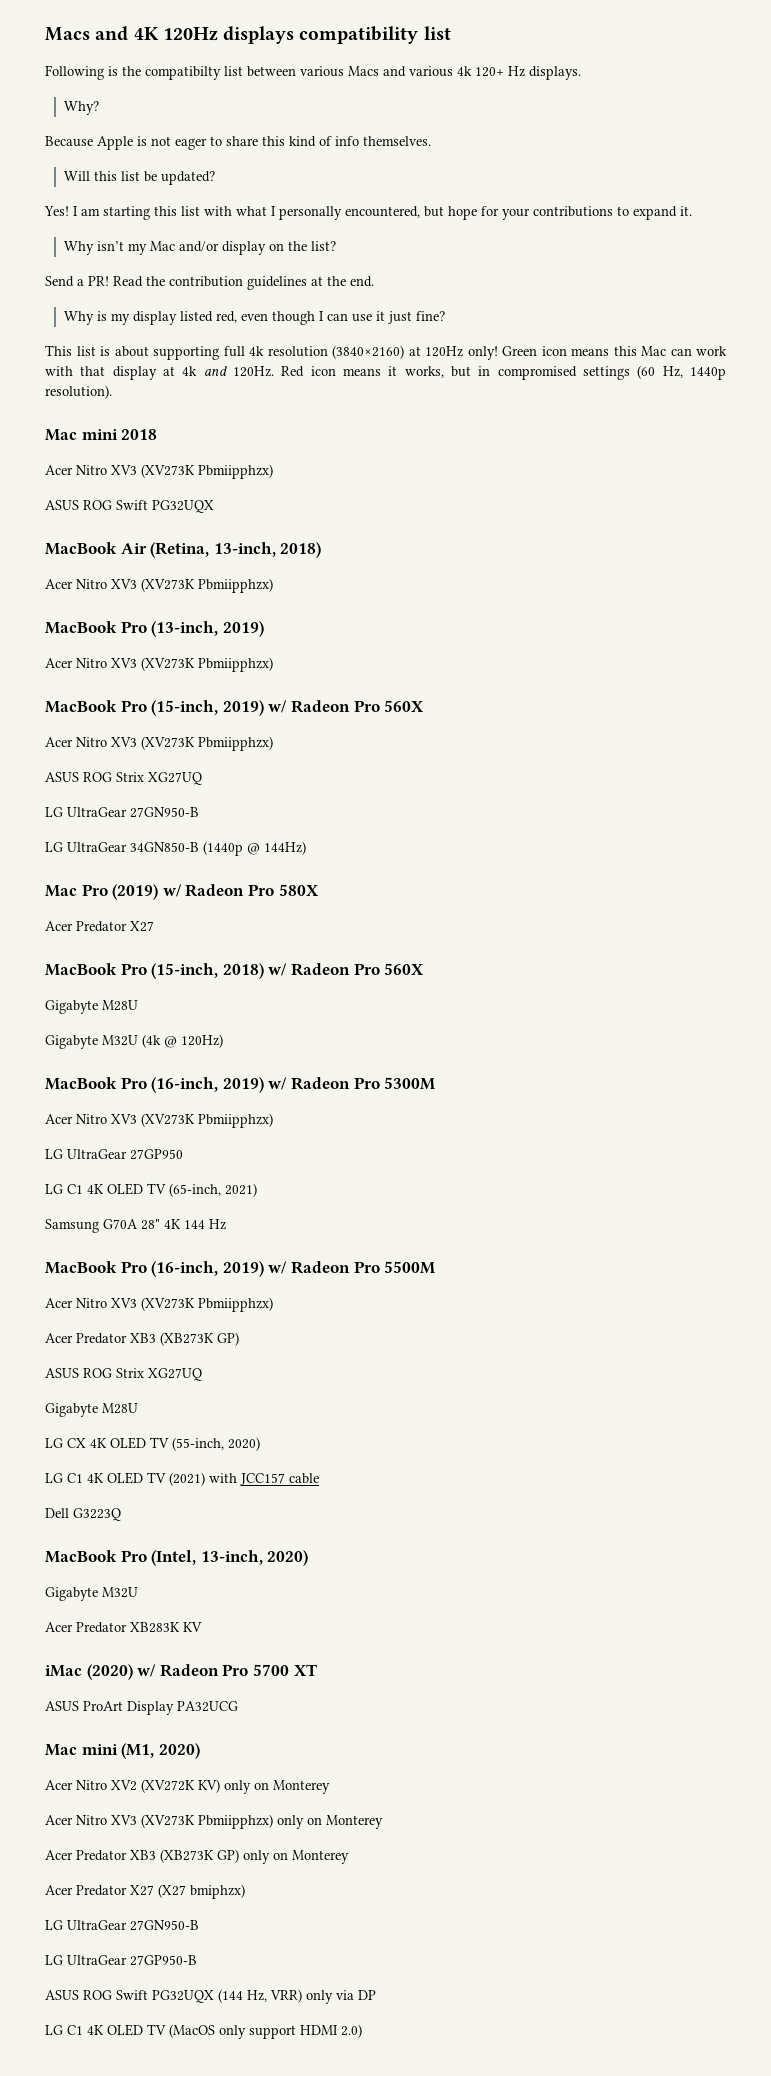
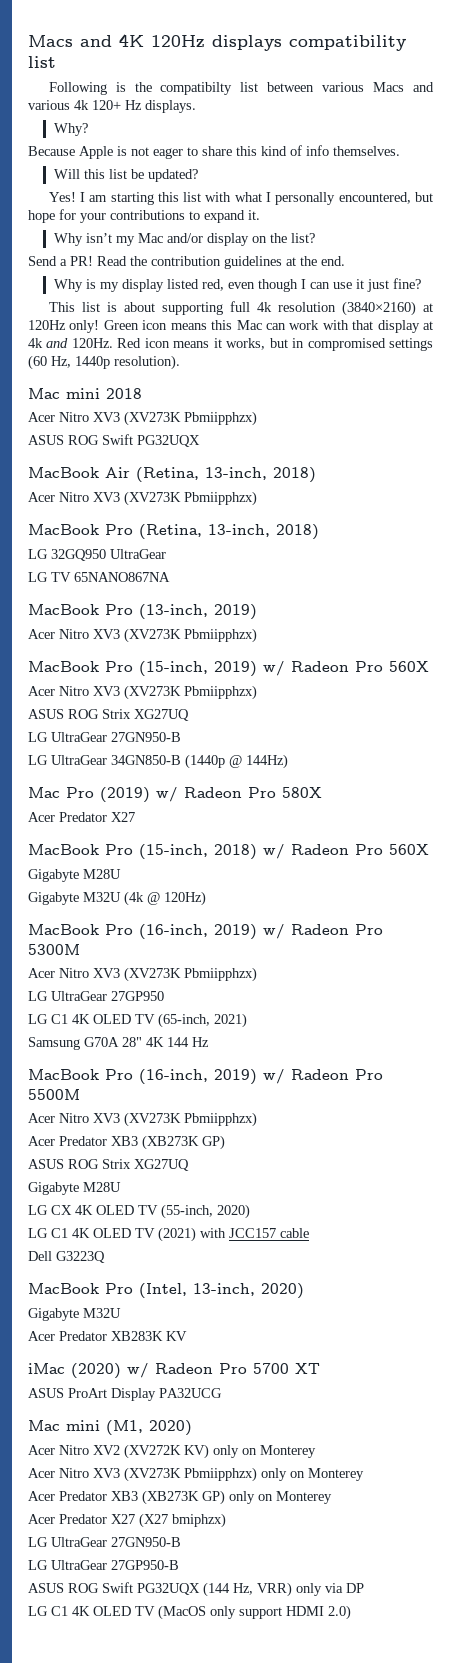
+ MacBook Pro (Retina, 13-inch, 2018)
+ LG 32GQ950 UltraGear
+ LG TV 65NANO867NA

